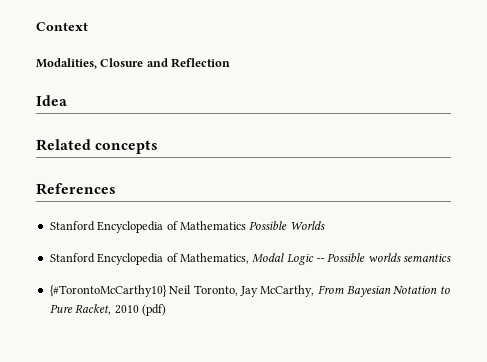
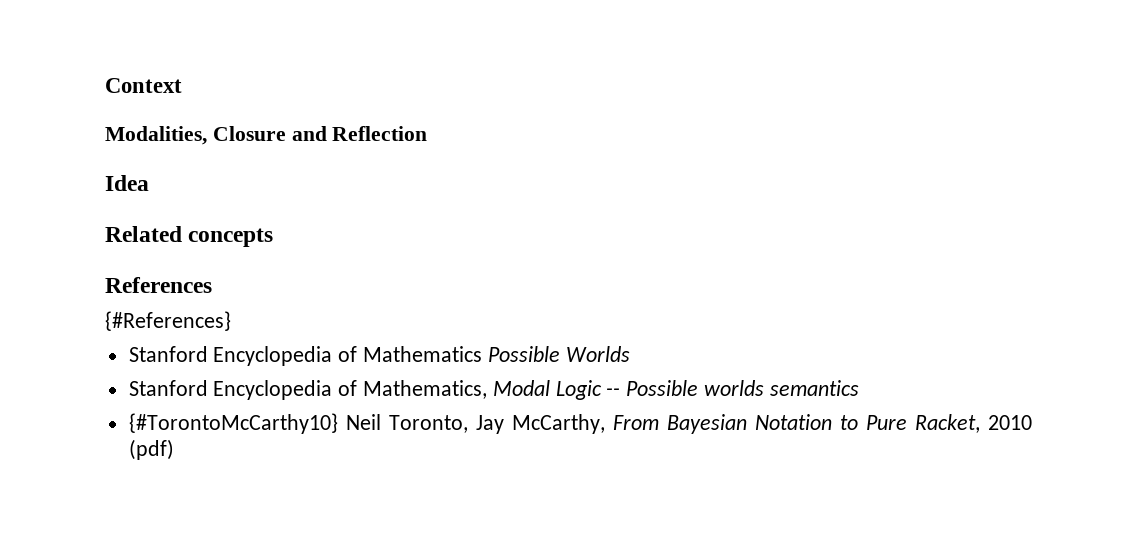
+ {#References}

